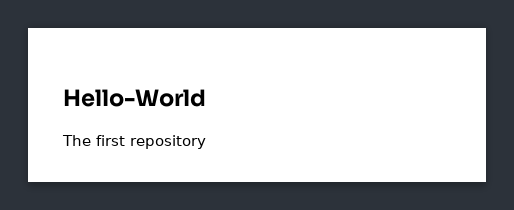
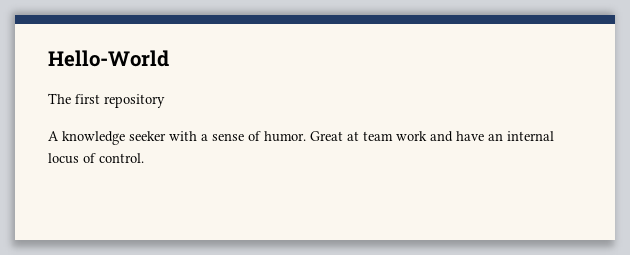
+ A knowledge seeker with a sense of humor. Great at team work and have an internal locus of control.

